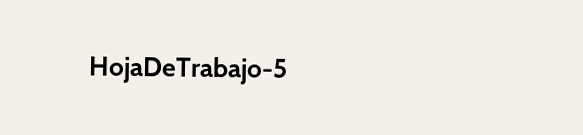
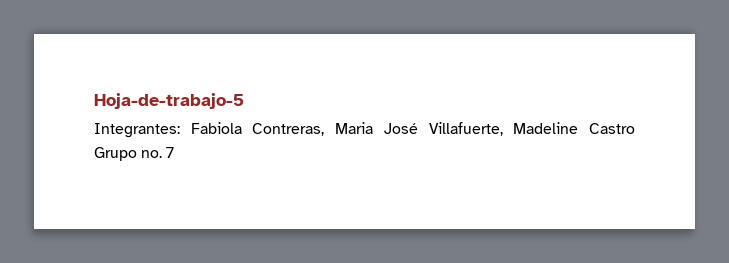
- HojaDeTrabajo-5
+ Hoja-de-trabajo-5
+ Integrantes: Fabiola Contreras, Maria José Villafuerte, Madeline Castro Grupo no. 7

